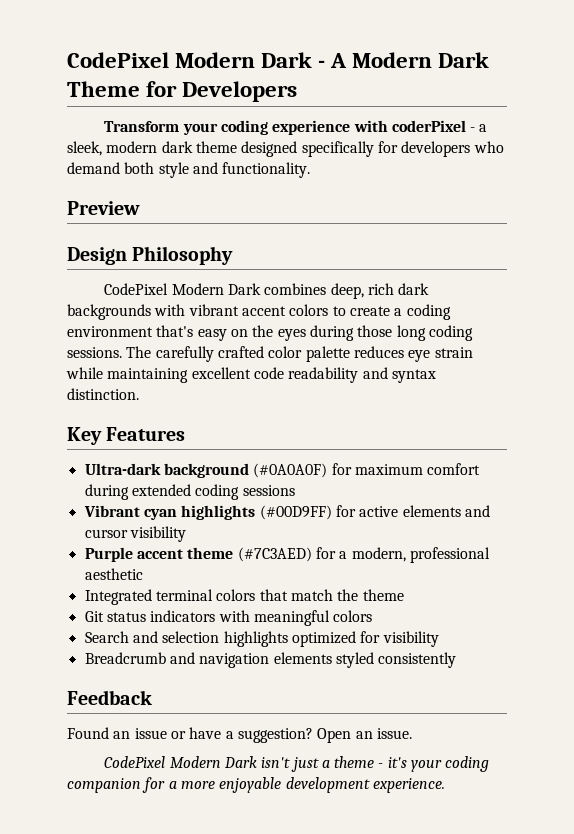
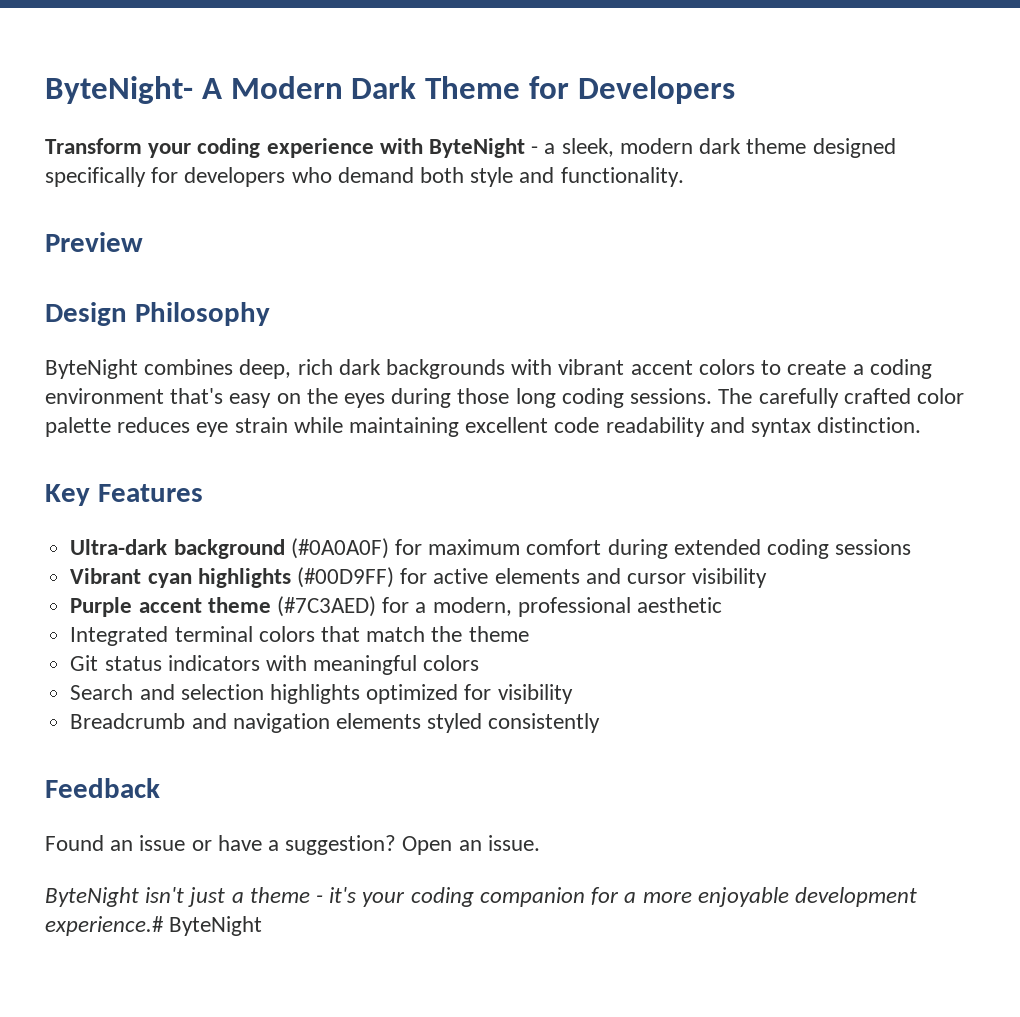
- CodePixel Modern Dark - A Modern Dark Theme for Developers
+ ByteNight- A Modern Dark Theme for Developers
- Transform your coding experience with coderPixel - a sleek, modern dark theme designed specifically for developers who demand both style and functionality.
+ Transform your coding experience with ByteNight - a sleek, modern dark theme designed specifically for developers who demand both style and functionality.
- CodePixel Modern Dark combines deep, rich dark backgrounds with vibrant accent colors to create a coding environment that's easy on the eyes during those long coding sessions.
+ ByteNight combines deep, rich dark backgrounds with vibrant accent colors to create a coding environment that's easy on the eyes during those long coding sessions.
- CodePixel Modern Dark isn't just a theme - it's your coding companion for a more enjoyable development experience.
+ ByteNight isn't just a theme - it's your coding companion for a more enjoyable development experience.# ByteNight

